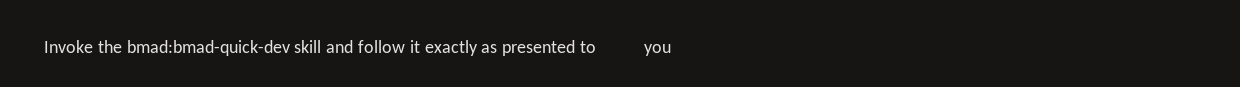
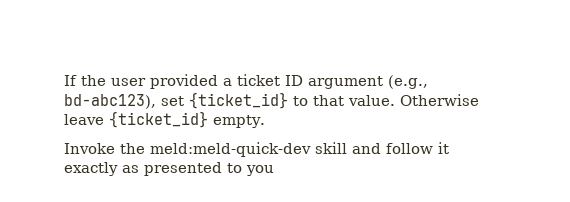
+ If the user provided a ticket ID argument (e.g., bd-abc123), set {ticket_id} to that value. Otherwise leave {ticket_id} empty.
- Invoke the bmad:bmad-quick-dev skill and follow it exactly as presented to you
+ Invoke the meld:meld-quick-dev skill and follow it exactly as presented to you

